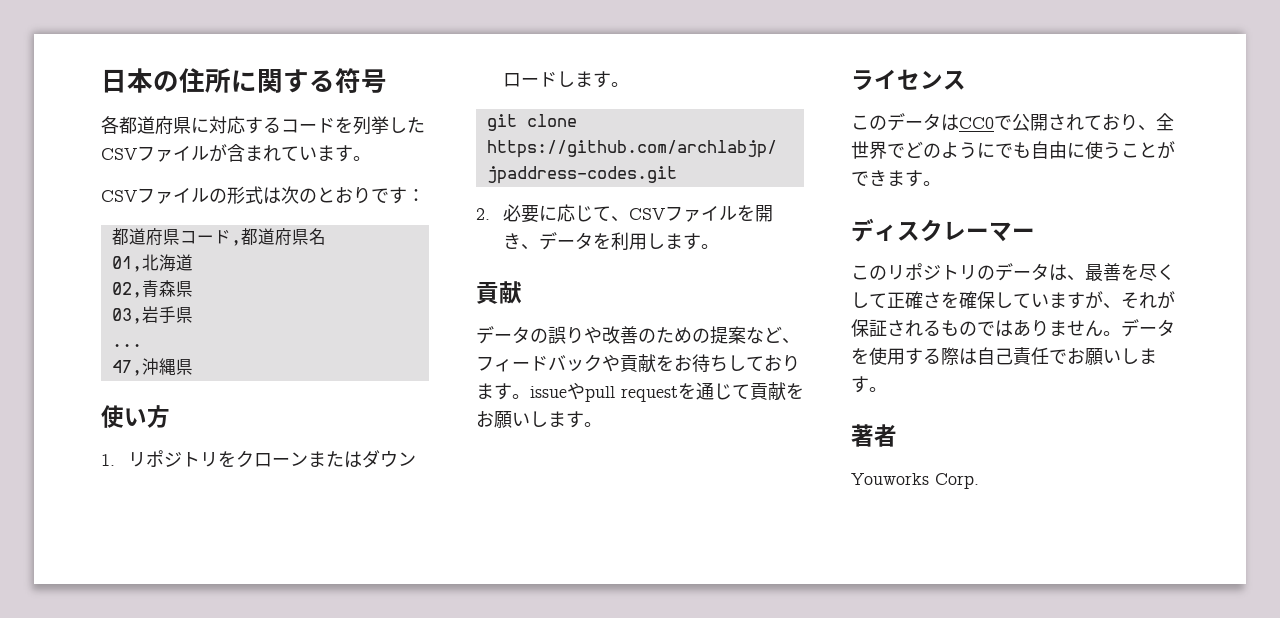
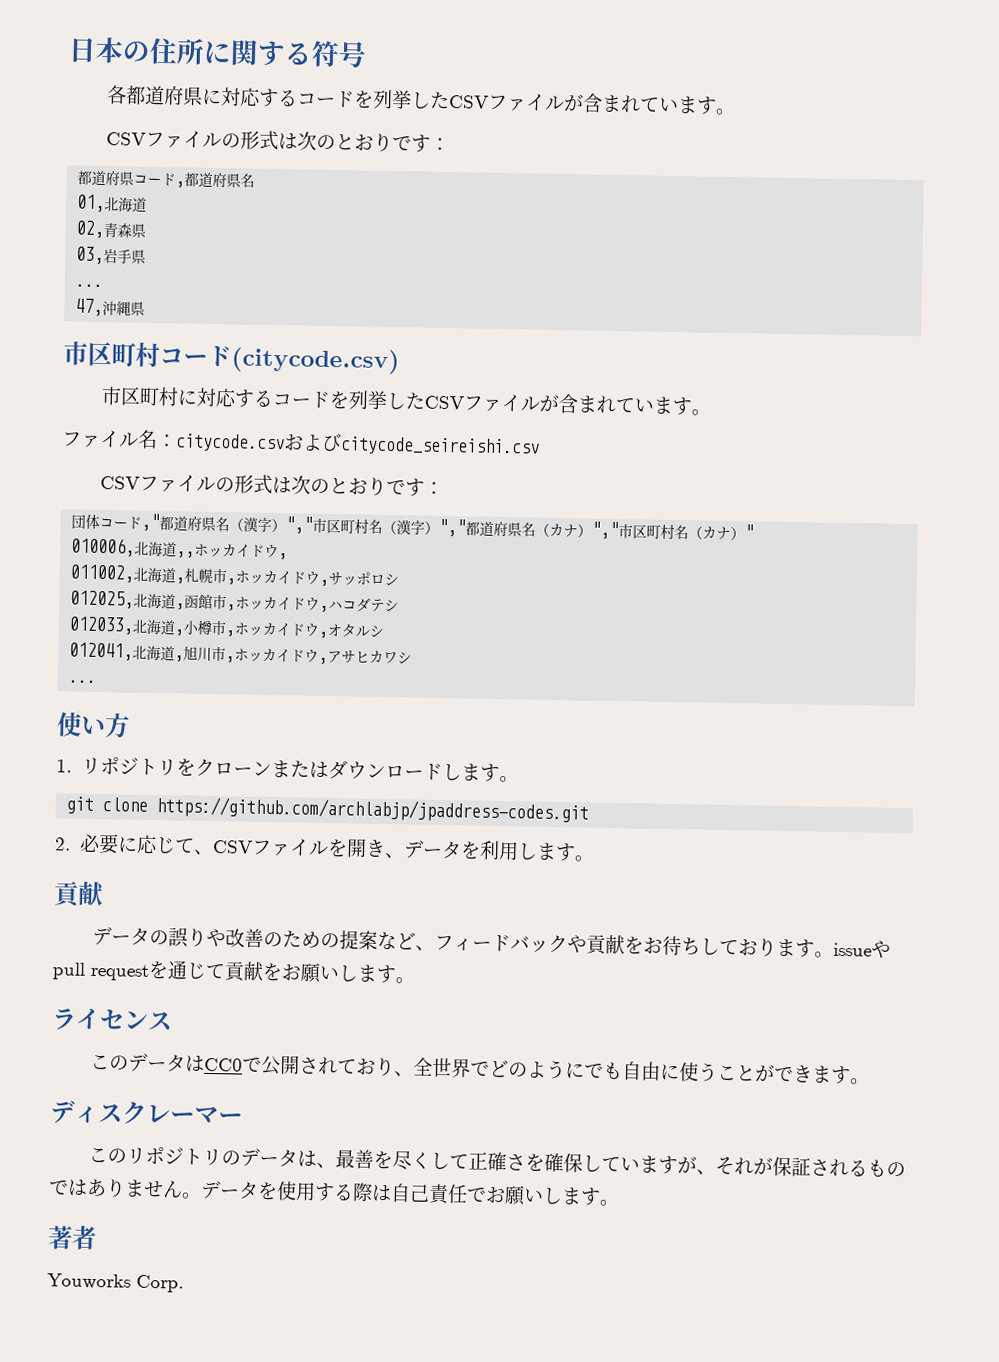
+ 市区町村コード(citycode.csv)
+ 市区町村に対応するコードを列挙したCSVファイルが含まれています。
+ ファイル名：citycode.csvおよびcitycode_seireishi.csv
+ CSVファイルの形式は次のとおりです：
+ 団体コード,"都道府県名（漢字）","市区町村名（漢字）","都道府県名（カナ）","市区町村名（カナ）"
+ 010006,北海道,,ホッカイドウ,
+ 011002,北海道,札幌市,ホッカイドウ,サッポロシ
+ 012025,北海道,函館市,ホッカイドウ,ハコダテシ
+ 012033,北海道,小樽市,ホッカイドウ,オタルシ
+ 012041,北海道,旭川市,ホッカイドウ,アサヒカワシ
+ ...

